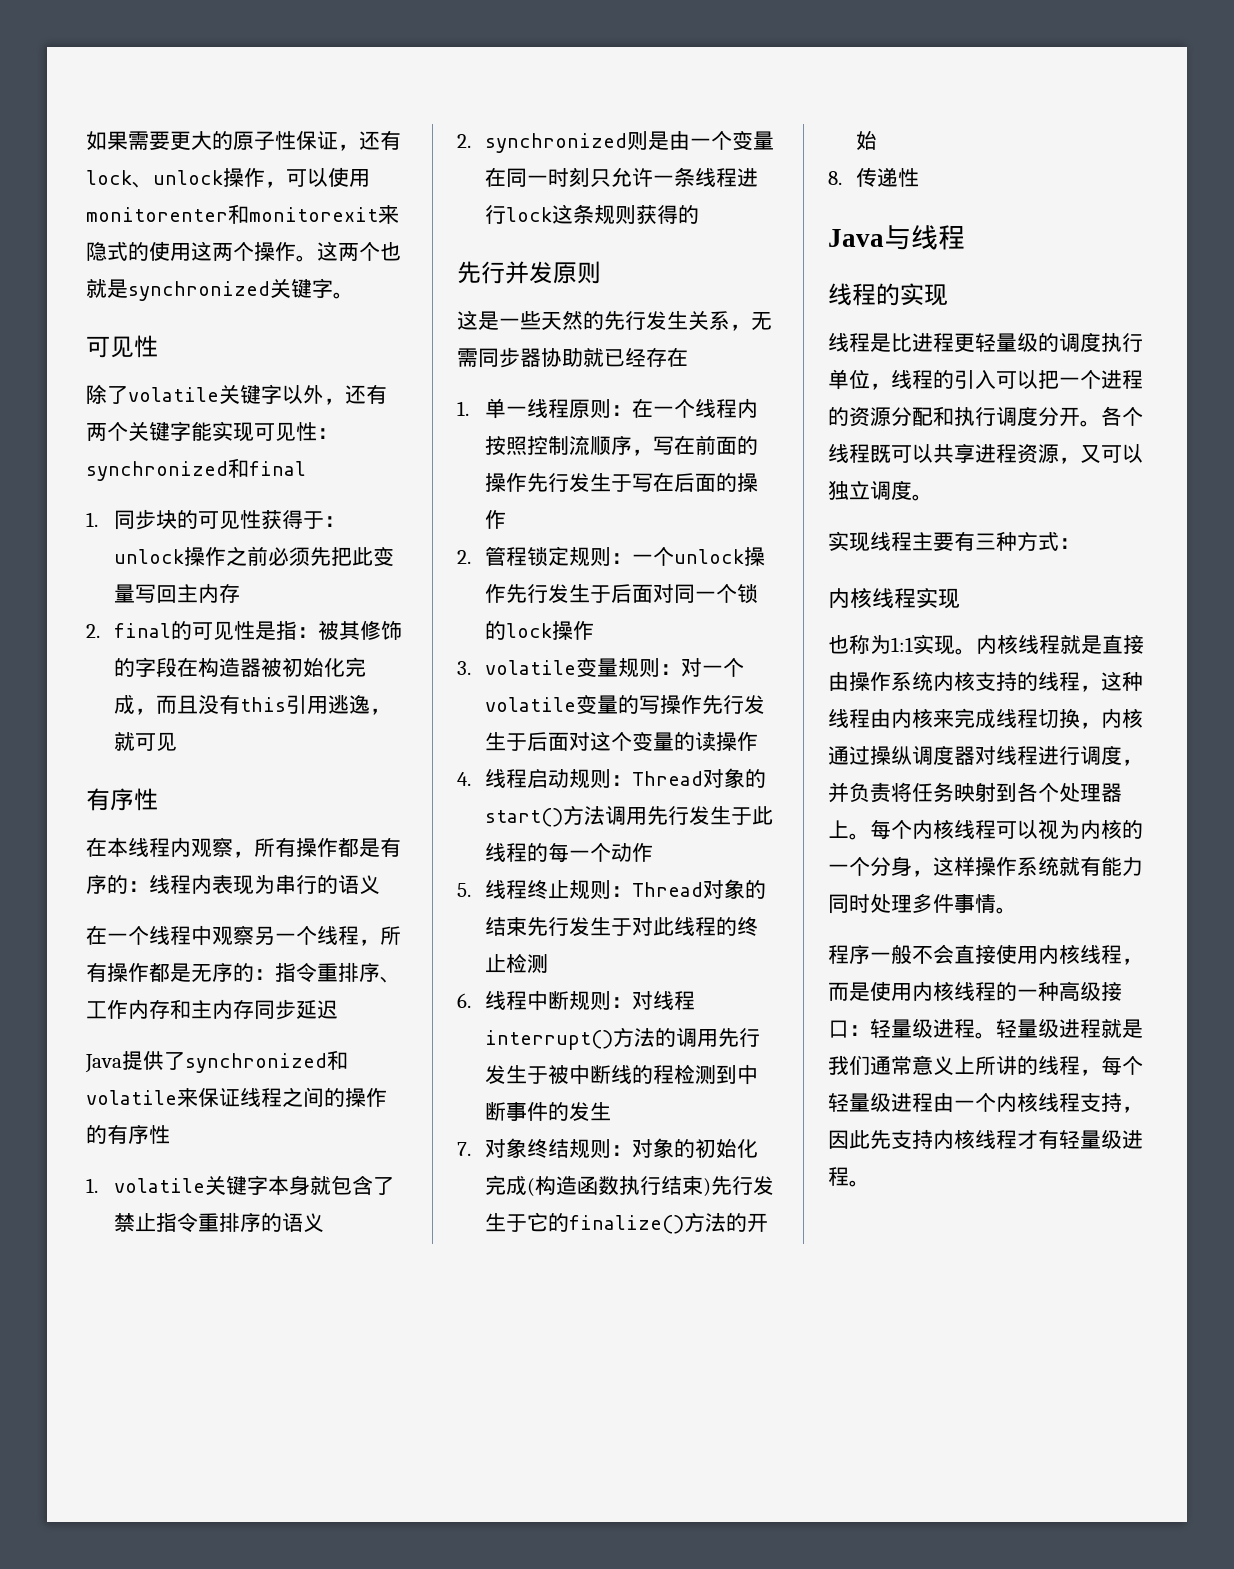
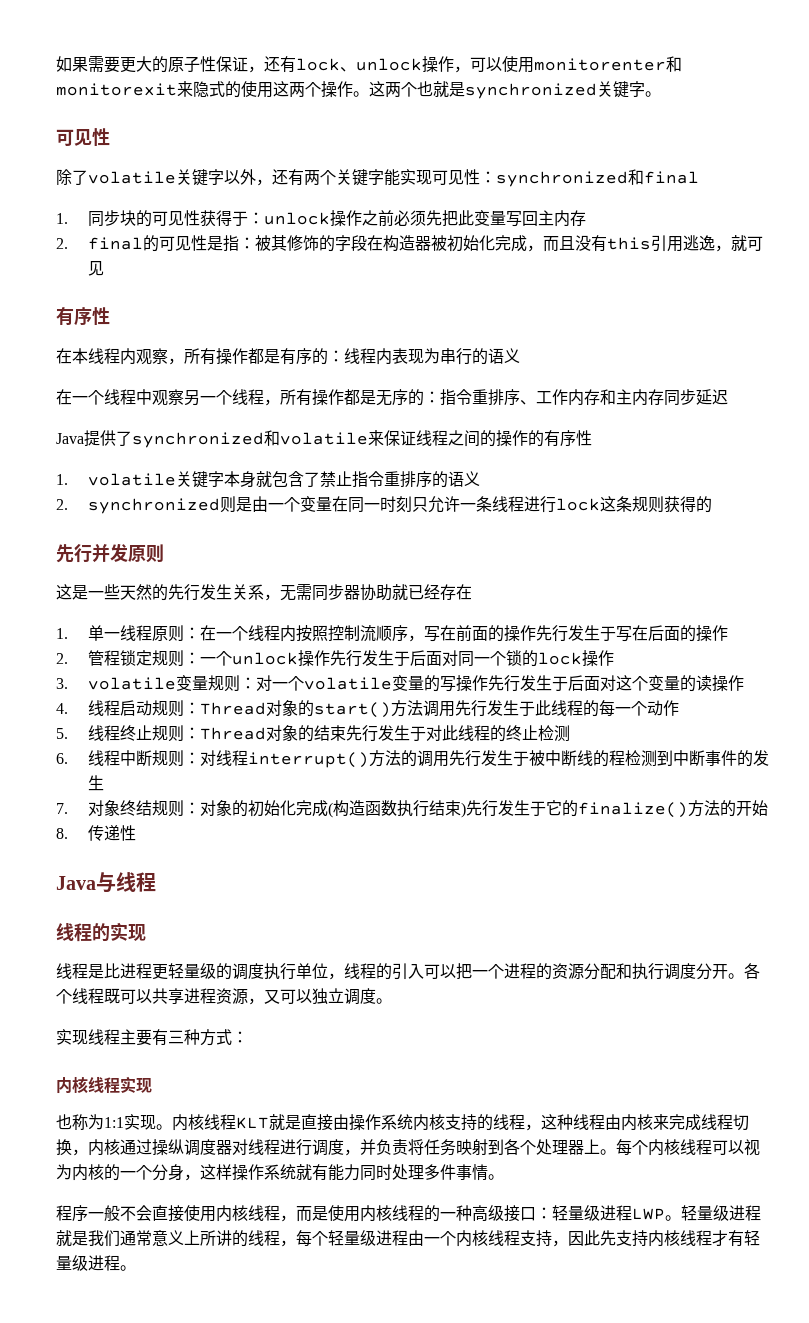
- 内核线程就是直接由操作系统内核支持的线程，这种线程由内核来完成线程切换，内核通过操纵调度器对线程进行调度，并负责将任务映射到各个处理器上。
+ 内核线程KLT就是直接由操作系统内核支持的线程，这种线程由内核来完成线程切换，内核通过操纵调度器对线程进行调度，并负责将任务映射到各个处理器上。
- 程序一般不会直接使用内核线程，而是使用内核线程的一种高级接口：轻量级进程。
+ 程序一般不会直接使用内核线程，而是使用内核线程的一种高级接口：轻量级进程LWP。

